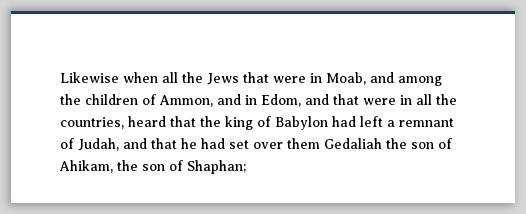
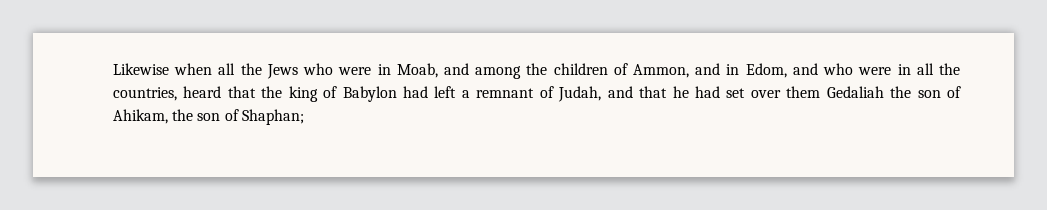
- Likewise when all the Jews that were in Moab, and among the children of Ammon, and in Edom, and that were in all the countries, heard that the king of Babylon had left a remnant of Judah, and that he had set over them Gedaliah the son of Ahikam, the son of Shaphan;
+ Likewise when all the Jews who were in Moab, and among the children of Ammon, and in Edom, and who were in all the countries, heard that the king of Babylon had left a remnant of Judah, and that he had set over them Gedaliah the son of Ahikam, the son of Shaphan;

